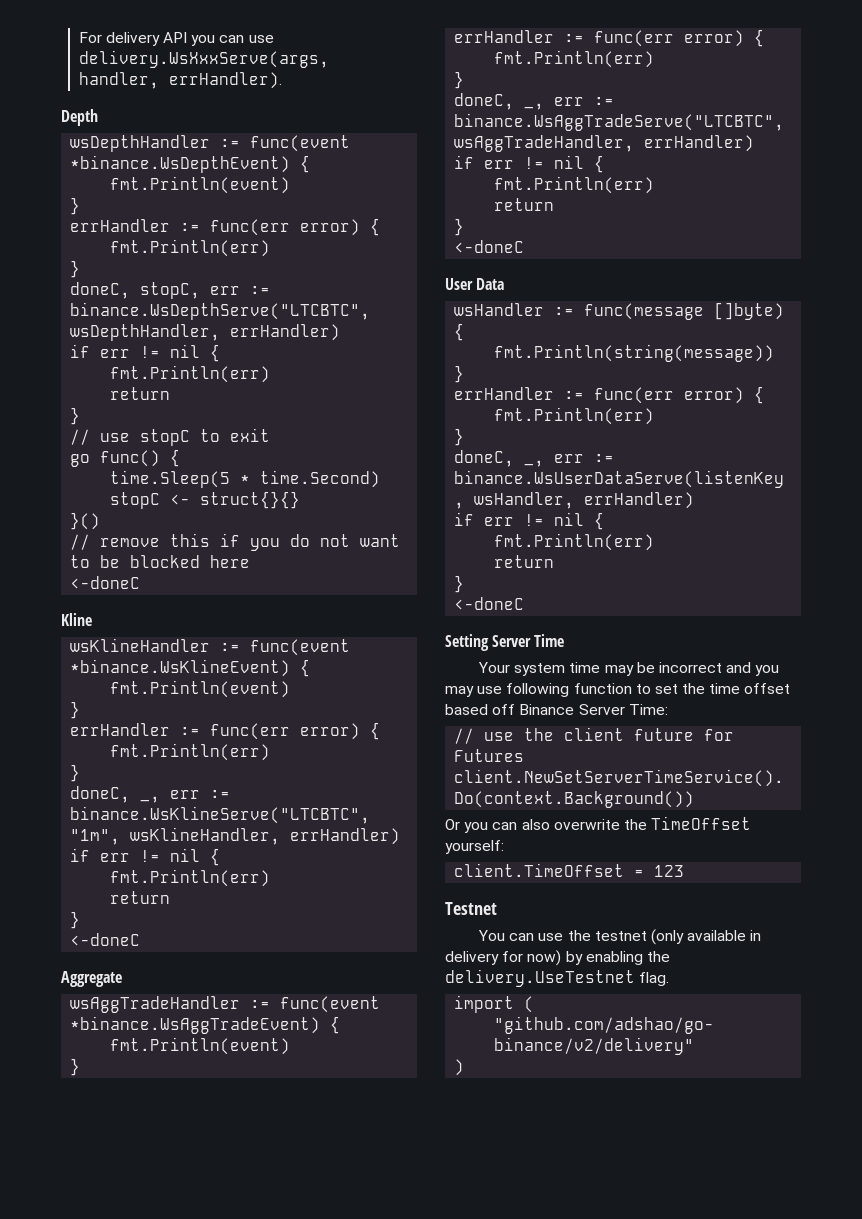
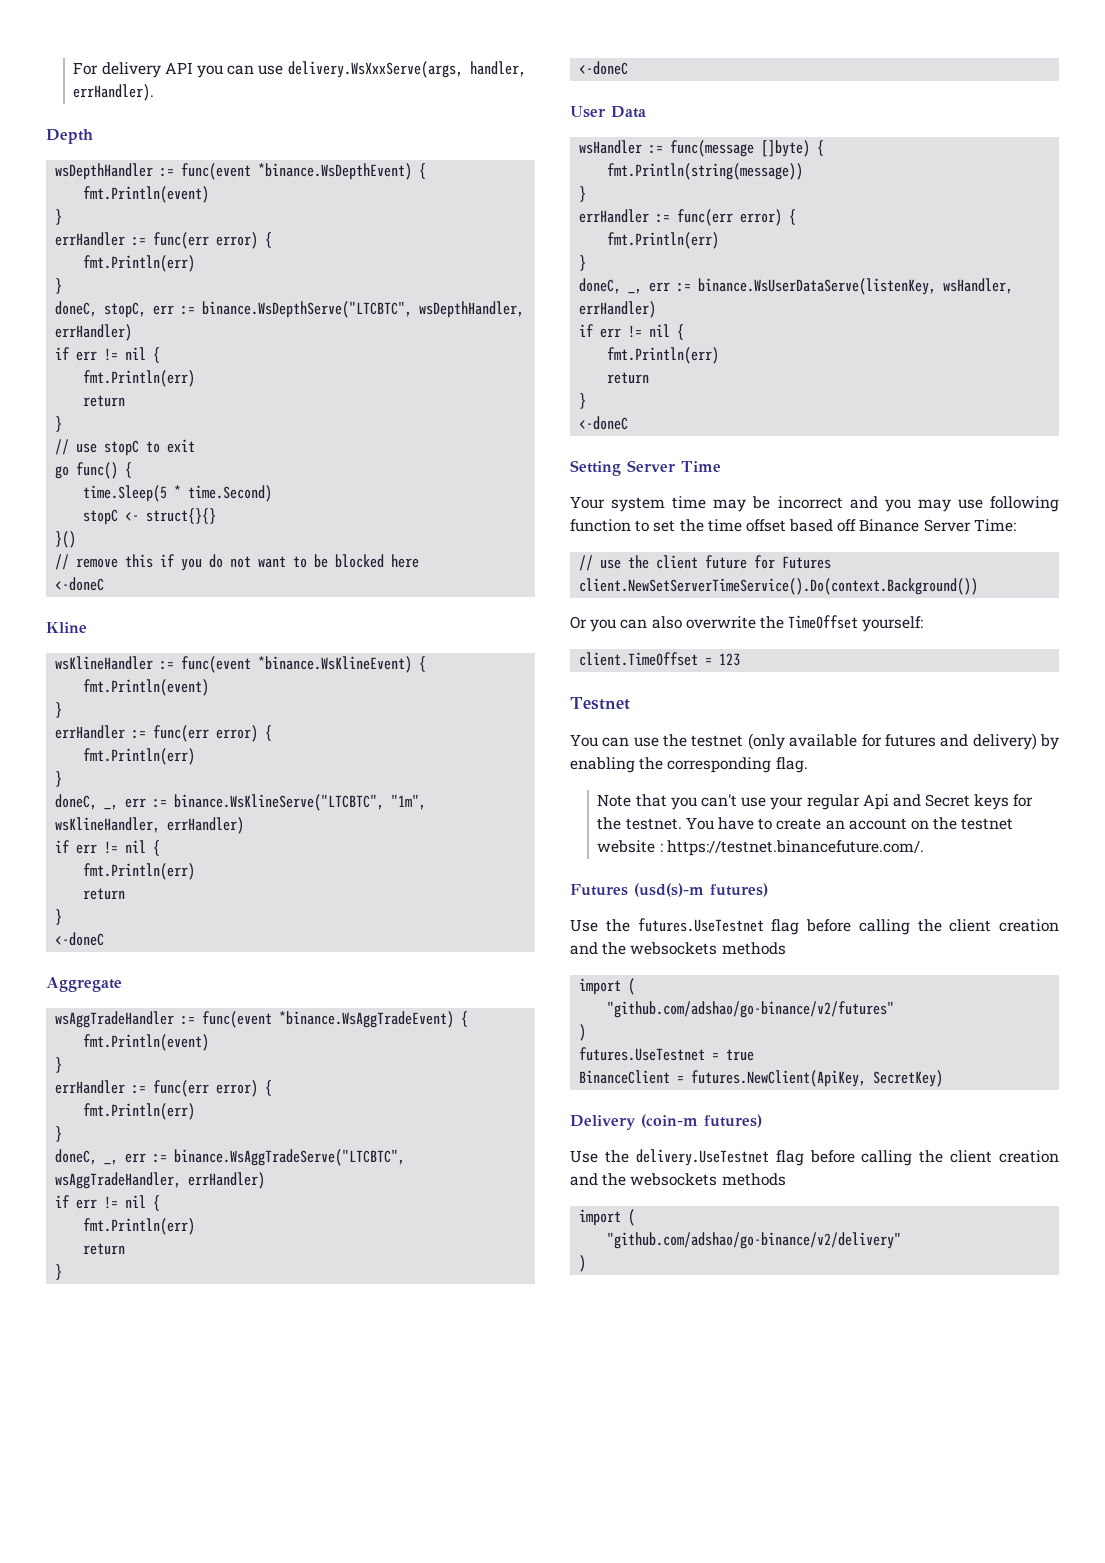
- You can use the testnet (only available in delivery for now) by enabling the delivery.UseTestnet flag.
+ You can use the testnet (only available for futures and delivery) by enabling the corresponding flag.
+ Note that you can't use your regular Api and Secret keys for the testnet. You have to create an account on the testnet website : https://testnet.binancefuture.com/.
+ Futures (usd(s)-m futures)
+ Use the futures.UseTestnet flag before calling the client creation and the websockets methods
+ import (
+ "github.com/adshao/go-binance/v2/futures"
+ )
+ futures.UseTestnet = true
+ BinanceClient = futures.NewClient(ApiKey, SecretKey)
+ Delivery (coin-m futures)
+ Use the delivery.UseTestnet flag before calling the client creation and the websockets methods

